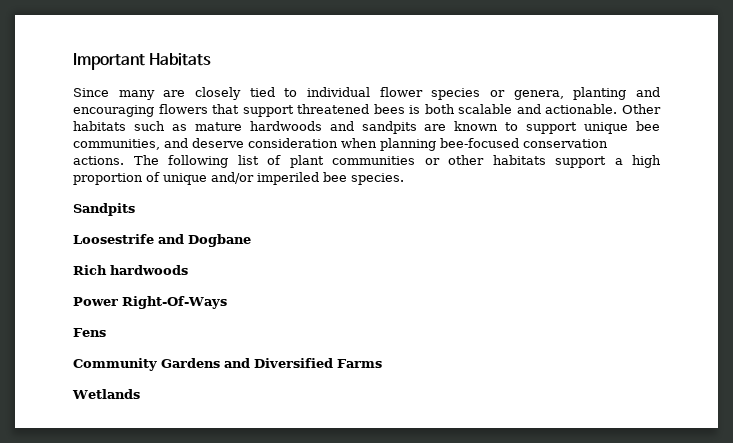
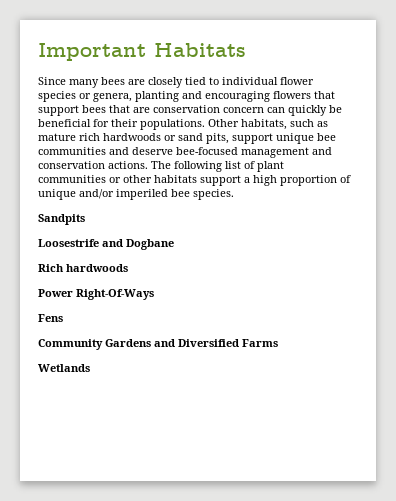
- Since many are closely tied to individual flower species or genera, planting and encouraging flowers that support threatened bees is both scalable and actionable. Other habitats such as mature hardwoods and sandpits are known to support unique bee communities, and deserve consideration when planning bee-focused conservation actions.
+ Since many bees are closely tied to individual flower species or genera, planting and encouraging flowers that support bees that are conservation concern can quickly be beneficial for their populations. Other habitats, such as mature rich hardwoods or sand pits, support unique bee communities and deserve bee-focused management and conservation actions.

